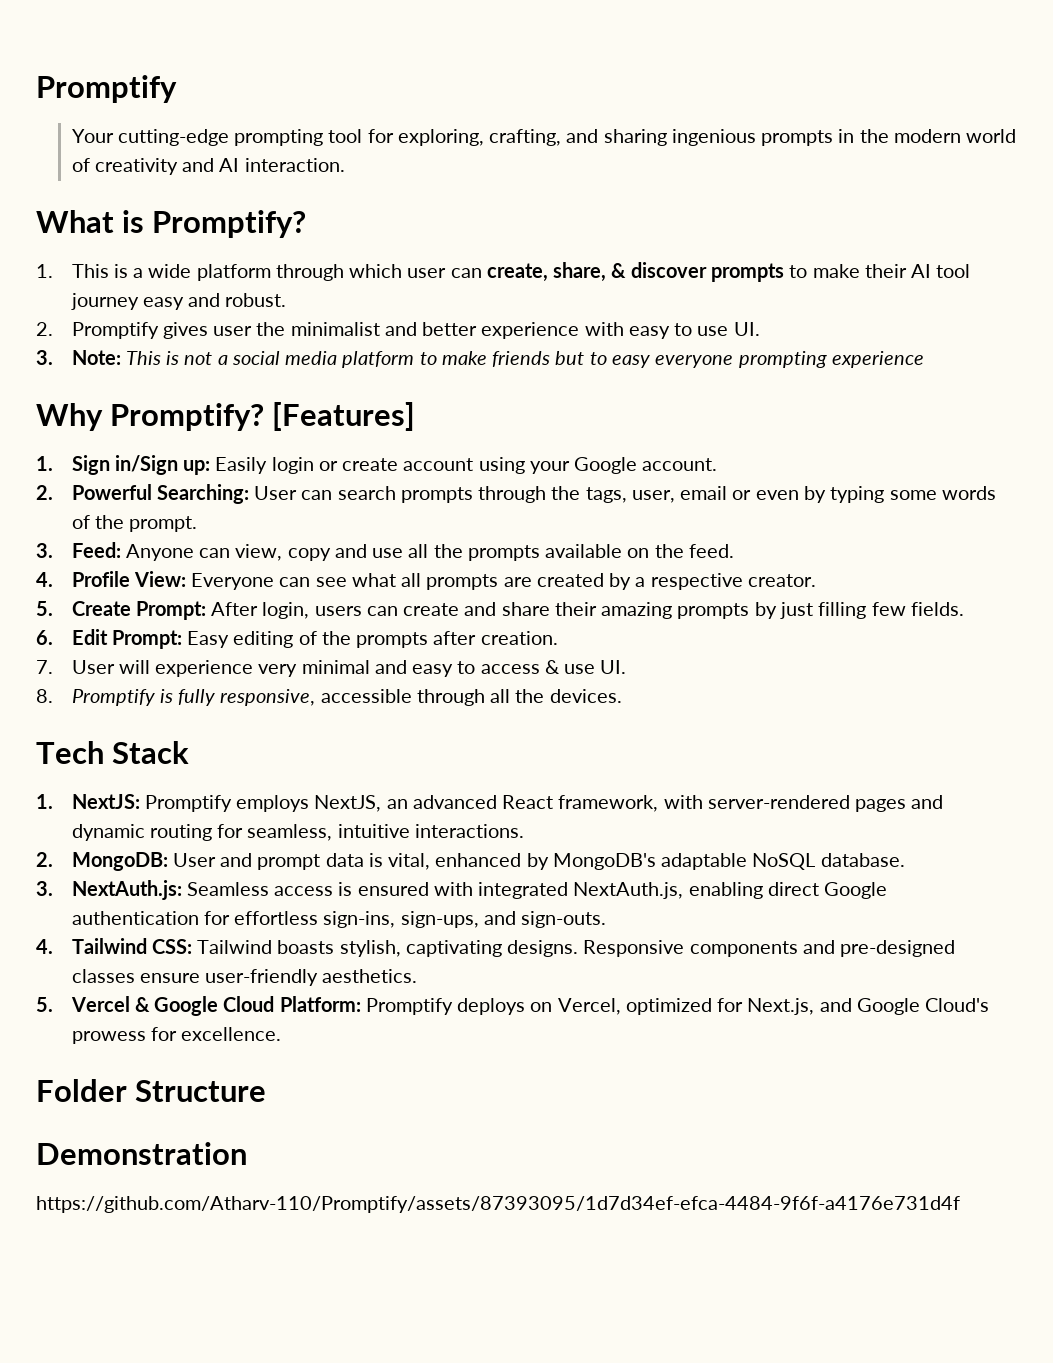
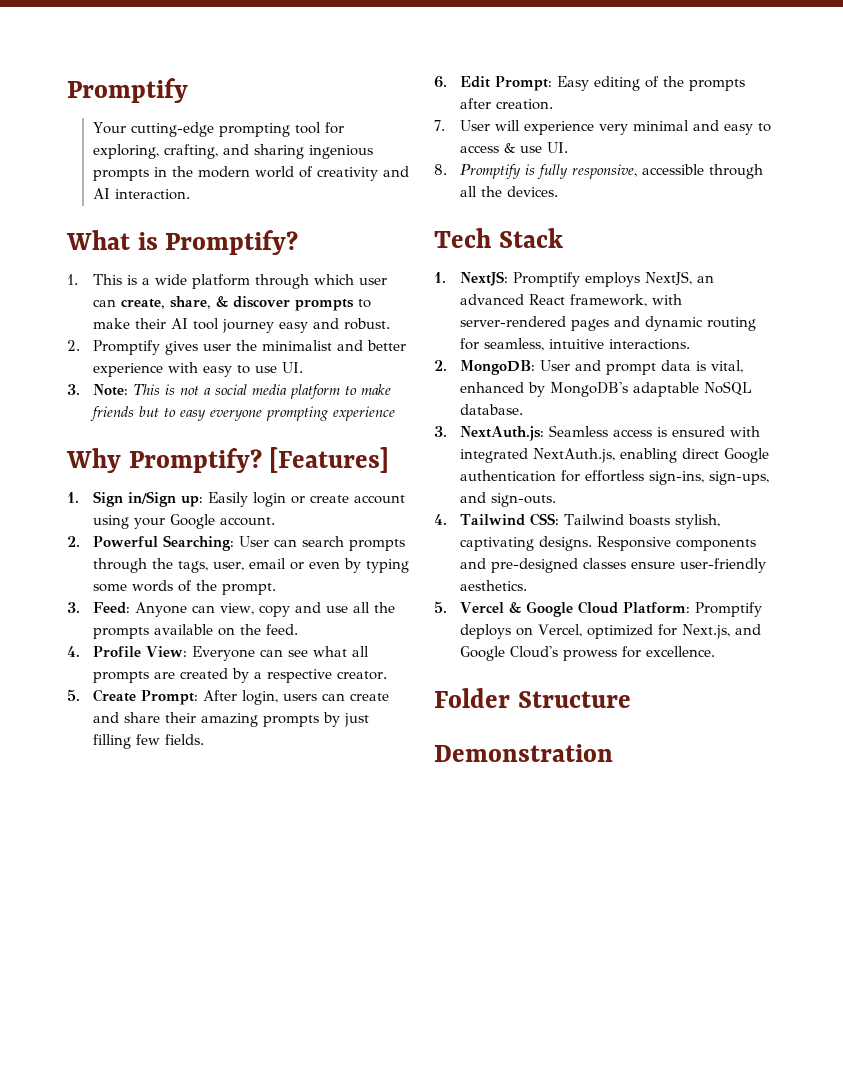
- https://github.com/Atharv-110/Promptify/assets/87393095/1d7d34ef-efca-4484-9f6f-a4176e731d4f

